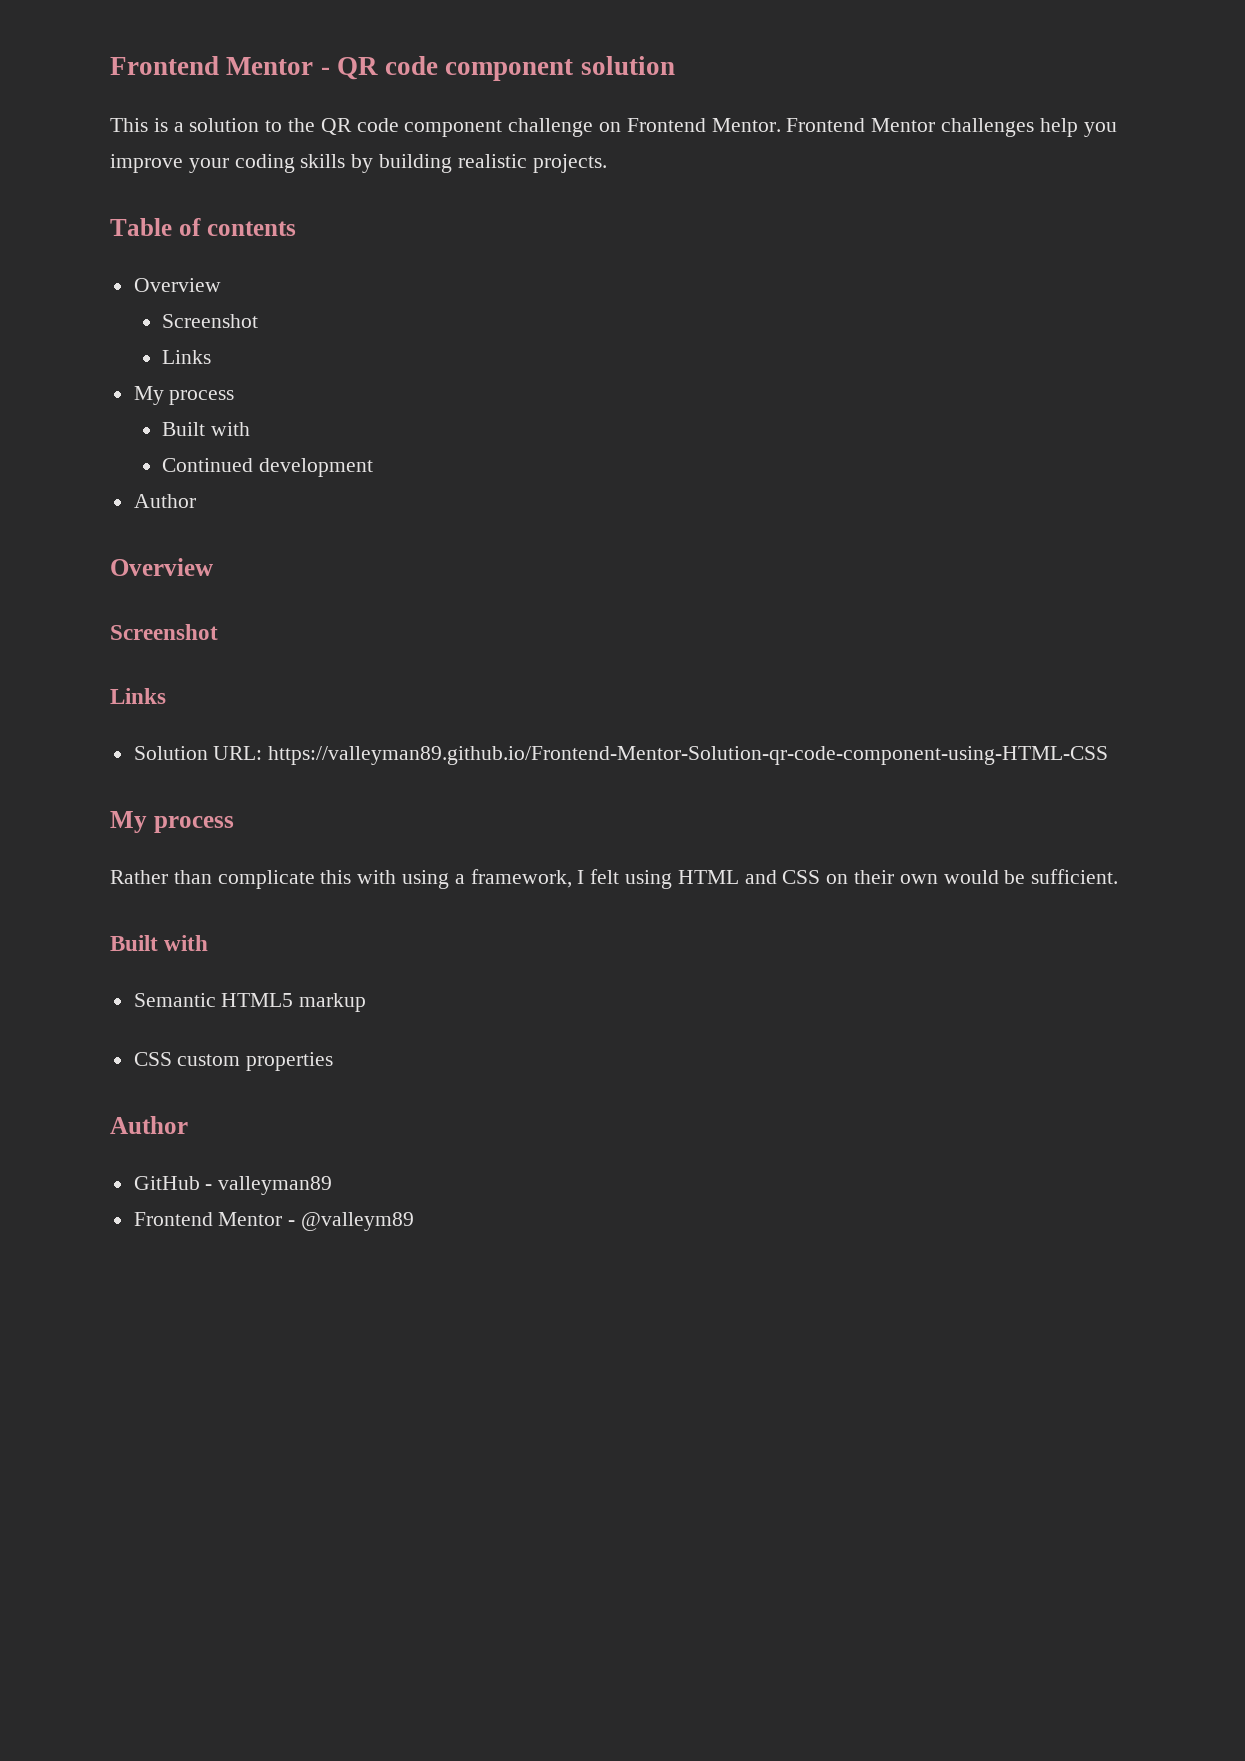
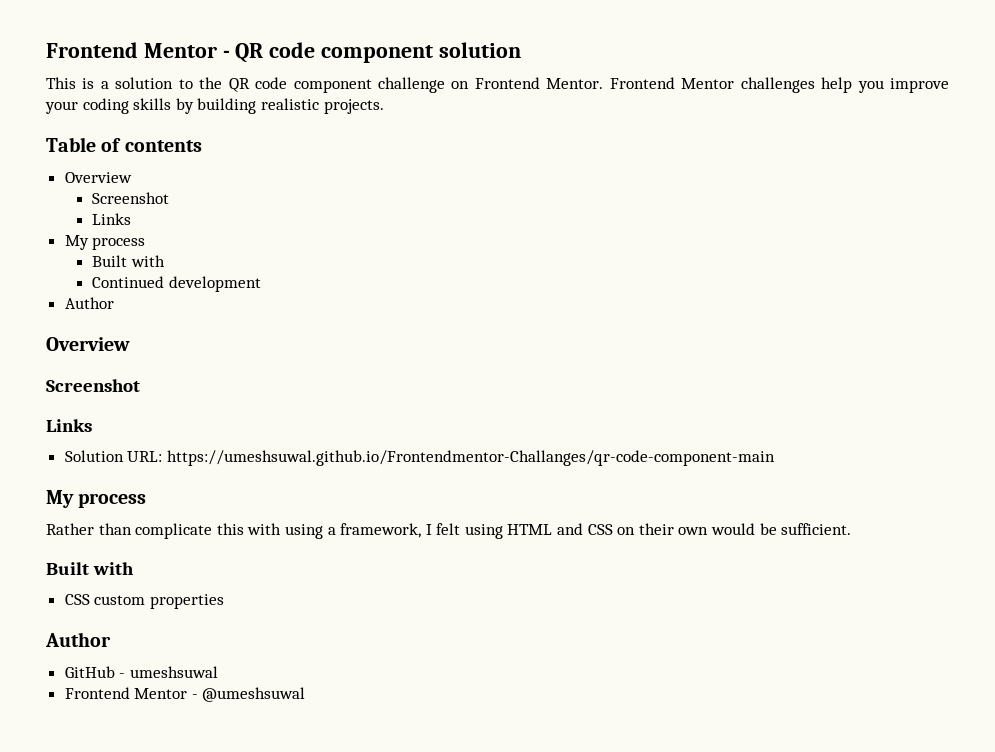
- Solution URL: https://valleyman89.github.io/Frontend-Mentor-Solution-qr-code-component-using-HTML-CSS
+ Solution URL: https://umeshsuwal.github.io/Frontendmentor-Challanges/qr-code-component-main
- Semantic HTML5 markup
- GitHub - valleyman89
- Frontend Mentor - @valleym89
+ GitHub - umeshsuwal
+ Frontend Mentor - @umeshsuwal

